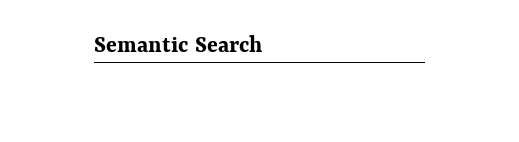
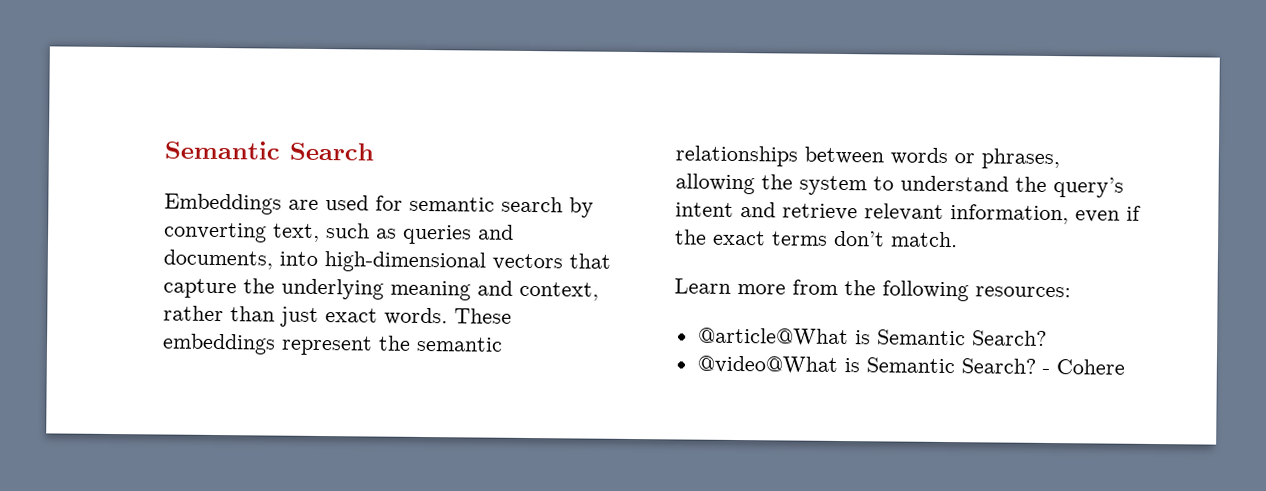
+ Embeddings are used for semantic search by converting text, such as queries and documents, into high-dimensional vectors that capture the underlying meaning and context, rather than just exact words. These embeddings represent the semantic relationships between words or phrases, allowing the system to understand the query’s intent and retrieve relevant information, even if the exact terms don’t match.
+ Learn more from the following resources:
+ @article@What is Semantic Search?
+ @video@What is Semantic Search? - Cohere

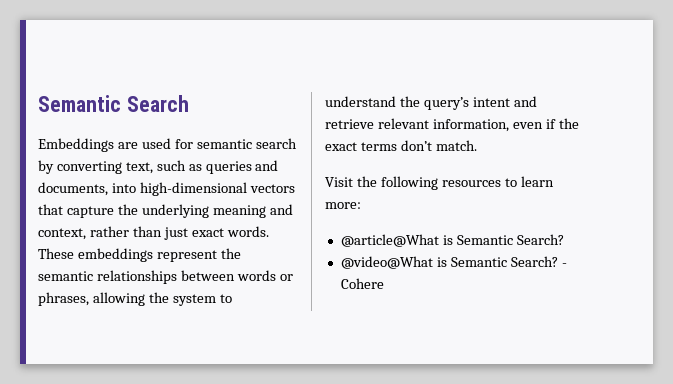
- Learn more from the following resources:
+ Visit the following resources to learn more:

